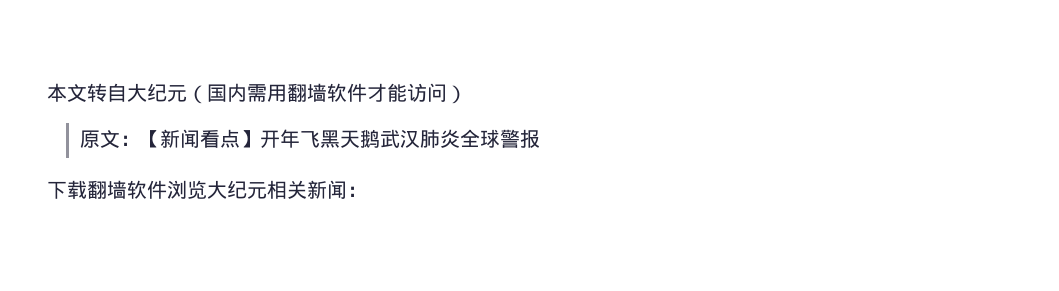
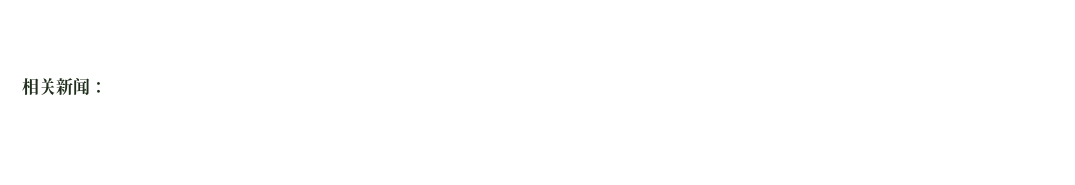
- 本文转自大纪元（国内需用翻墙软件才能访问）
- 原文：【新闻看点】开年飞黑天鹅武汉肺炎全球警报
- 下载翻墙软件浏览大纪元相关新闻：
+ 相关新闻：

